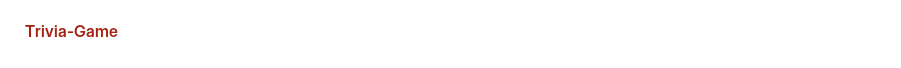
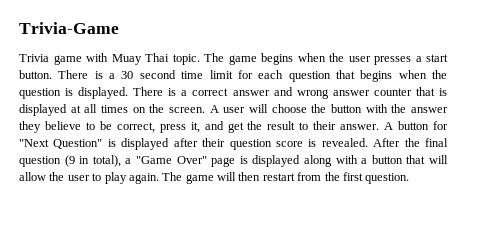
+ Trivia game with Muay Thai topic. The game begins when the user presses a start button. There is a 30 second time limit for each question that begins when the question is displayed. There is a correct answer and wrong answer counter that is displayed at all times on the screen. A user will choose the button with the answer they believe to be correct, press it, and get the result to their answer. A button for "Next Question" is displayed after their question score is revealed. After the final question (9 in total), a "Game Over" page is displayed along with a button that will allow the user to play again. The game will then restart from the first question.

